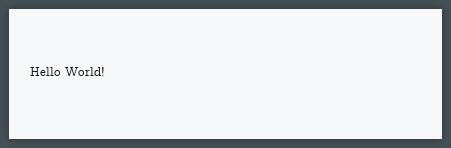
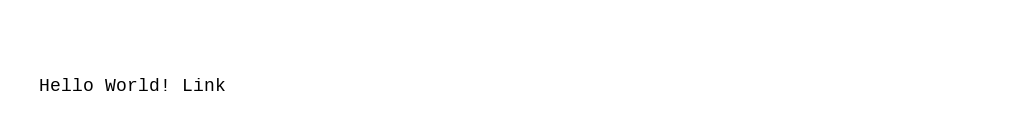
+ Link

